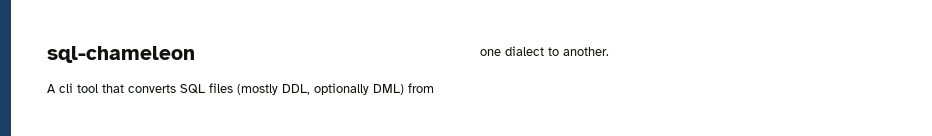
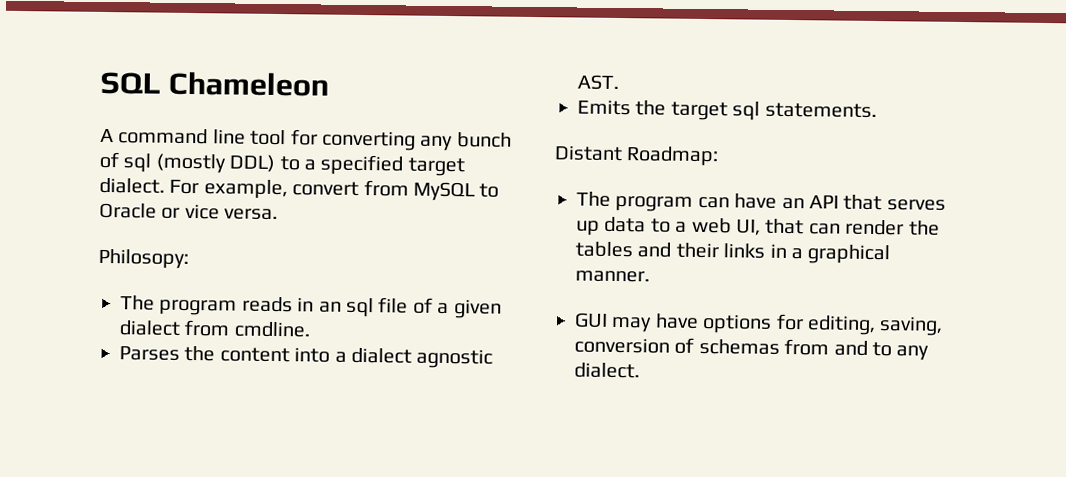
- sql-chameleon
+ SQL Chameleon
- A cli tool that converts SQL files (mostly DDL, optionally DML) from one dialect to another.
+ A command line tool for converting any bunch of sql (mostly DDL) to a specified target dialect. For example, convert from MySQL to Oracle or vice versa.
+ Philosopy:
+ The program reads in an sql file of a given dialect from cmdline.
+ Parses the content into a dialect agnostic AST.
+ Emits the target sql statements.
+ Distant Roadmap:
+ The program can have an API that serves up data to a web UI, that can render the tables and their links in a graphical manner.
+ GUI may have options for editing, saving, conversion of schemas from and to any dialect.

